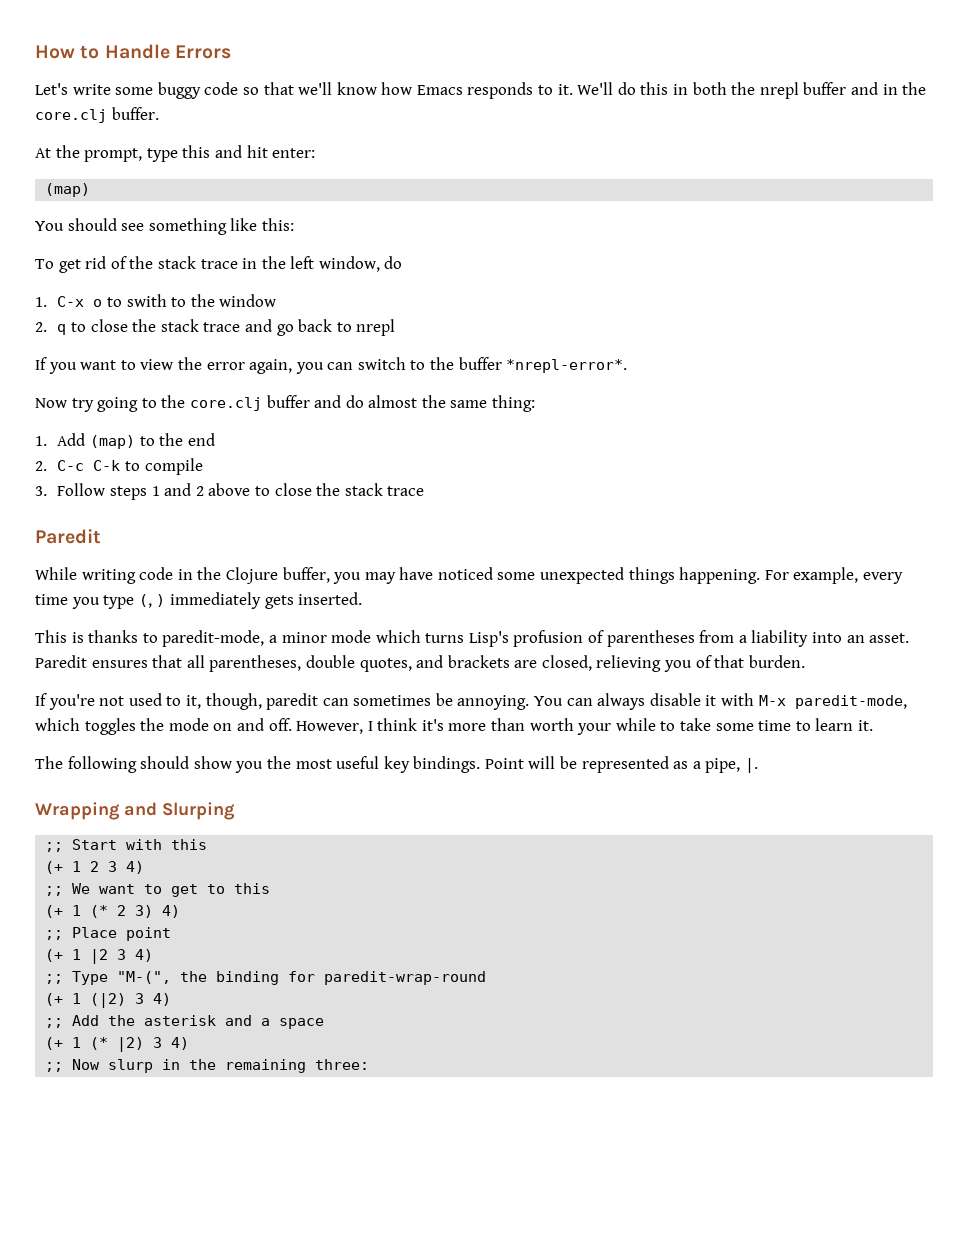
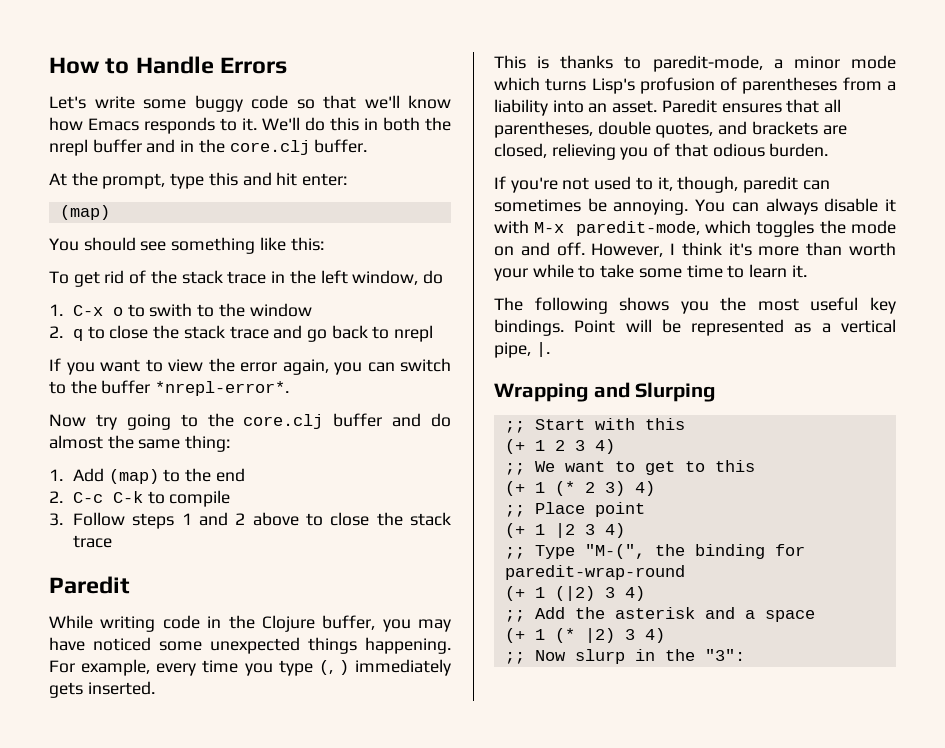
- Paredit ensures that all parentheses, double quotes, and brackets are closed, relieving you of that burden.
+ Paredit ensures that all parentheses, double quotes, and brackets are closed, relieving you of that odious burden.
- The following should show you the most useful key bindings.
+ The following shows you the most useful key bindings.
- Point will be represented as a pipe, |.
+ Point will be represented as a vertical pipe, |.
- ;; Now slurp in the remaining three:
+ ;; Now slurp in the "3":

